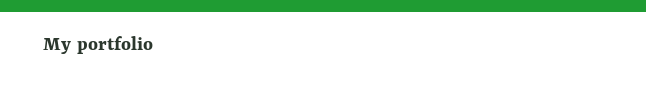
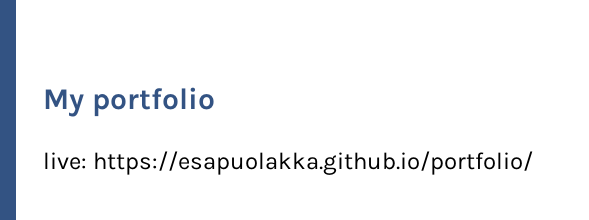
+ live: https://esapuolakka.github.io/portfolio/

